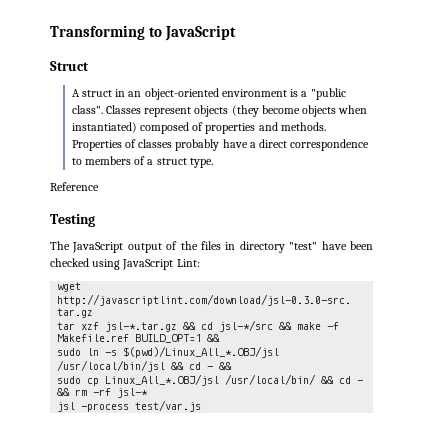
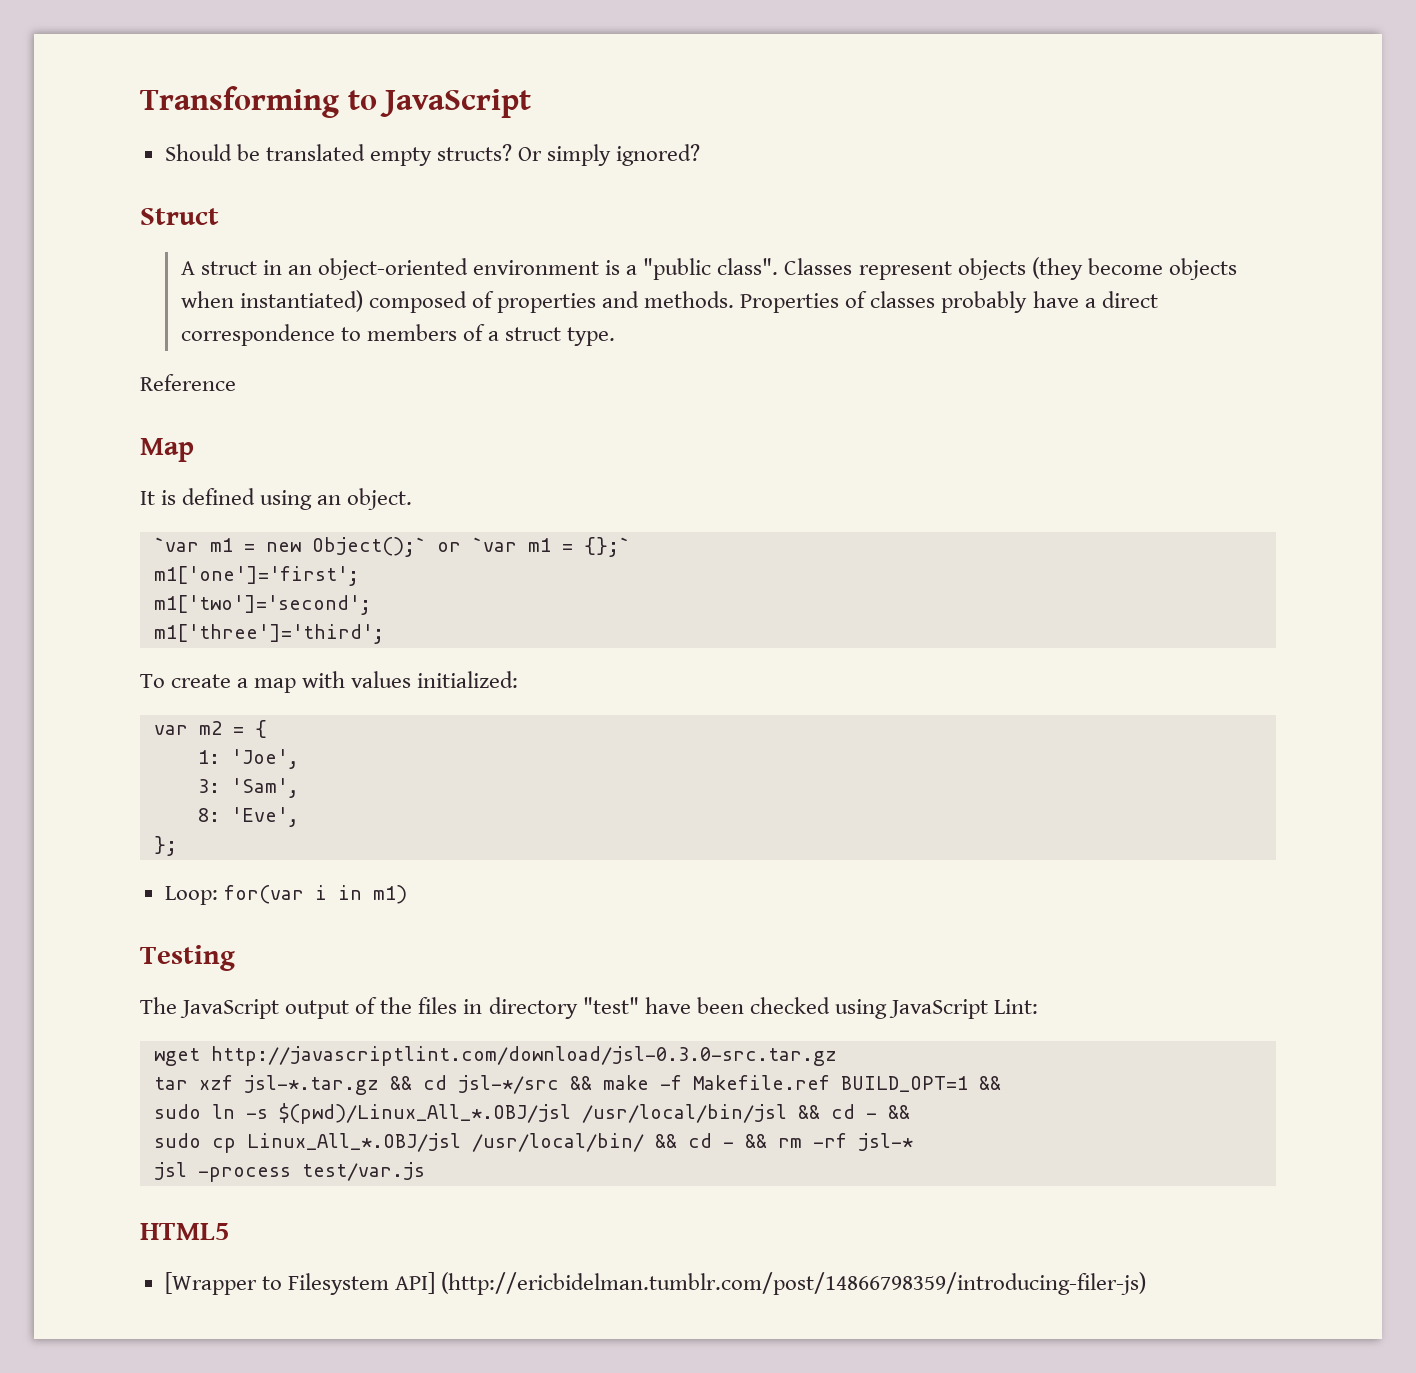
+ Should be translated empty structs? Or simply ignored?
+ Map
+ It is defined using an object.
+ `var m1 = new Object();` or `var m1 = {};`
+ m1['one']='first';
+ m1['two']='second';
+ m1['three']='third';
+ To create a map with values initialized:
+ var m2 = {
+ 1: 'Joe',
+ 3: 'Sam',
+ 8: 'Eve',
+ };
+ Loop: for(var i in m1)
+ HTML5
+ [Wrapper to Filesystem API] (http://ericbidelman.tumblr.com/post/14866798359/introducing-filer-js)

